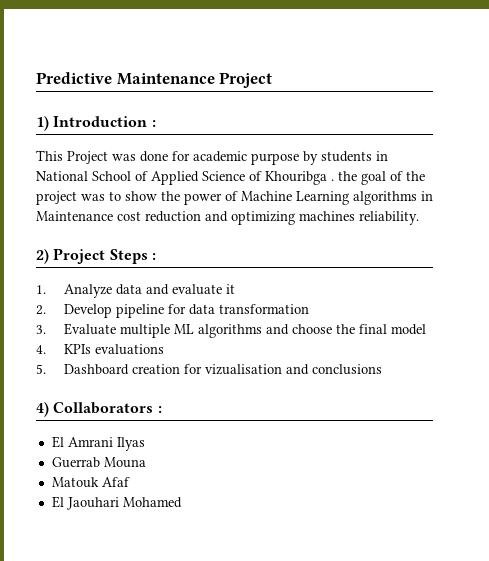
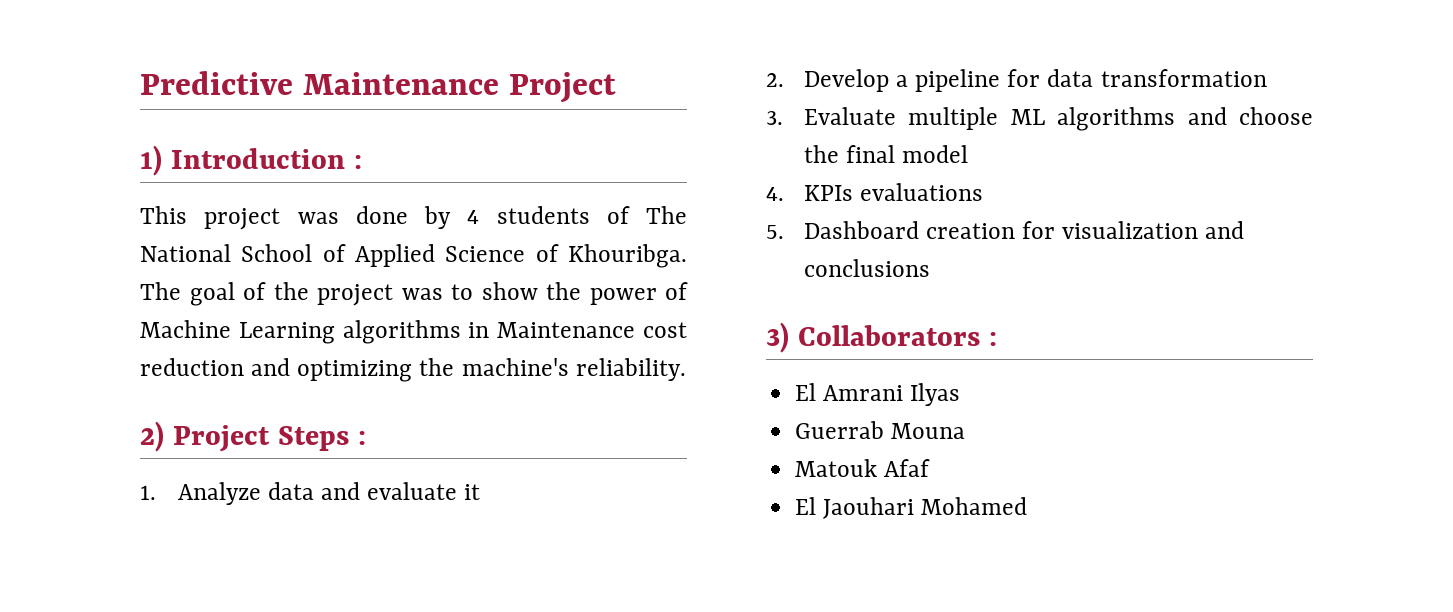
- This Project was done for academic purpose by students in National School of Applied Science of Khouribga . the goal of the project was to show the power of Machine Learning algorithms in Maintenance cost reduction and optimizing machines reliability.
+ This project was done by 4 students of The National School of Applied Science of Khouribga. The goal of the project was to show the power of Machine Learning algorithms in Maintenance cost reduction and optimizing the machine's reliability.
- 2. Develop pipeline for data transformation
+ 2. Develop a pipeline for data transformation
- 5. Dashboard creation for vizualisation and conclusions
+ 5. Dashboard creation for visualization and conclusions
- 4) Collaborators :
+ 3) Collaborators :

